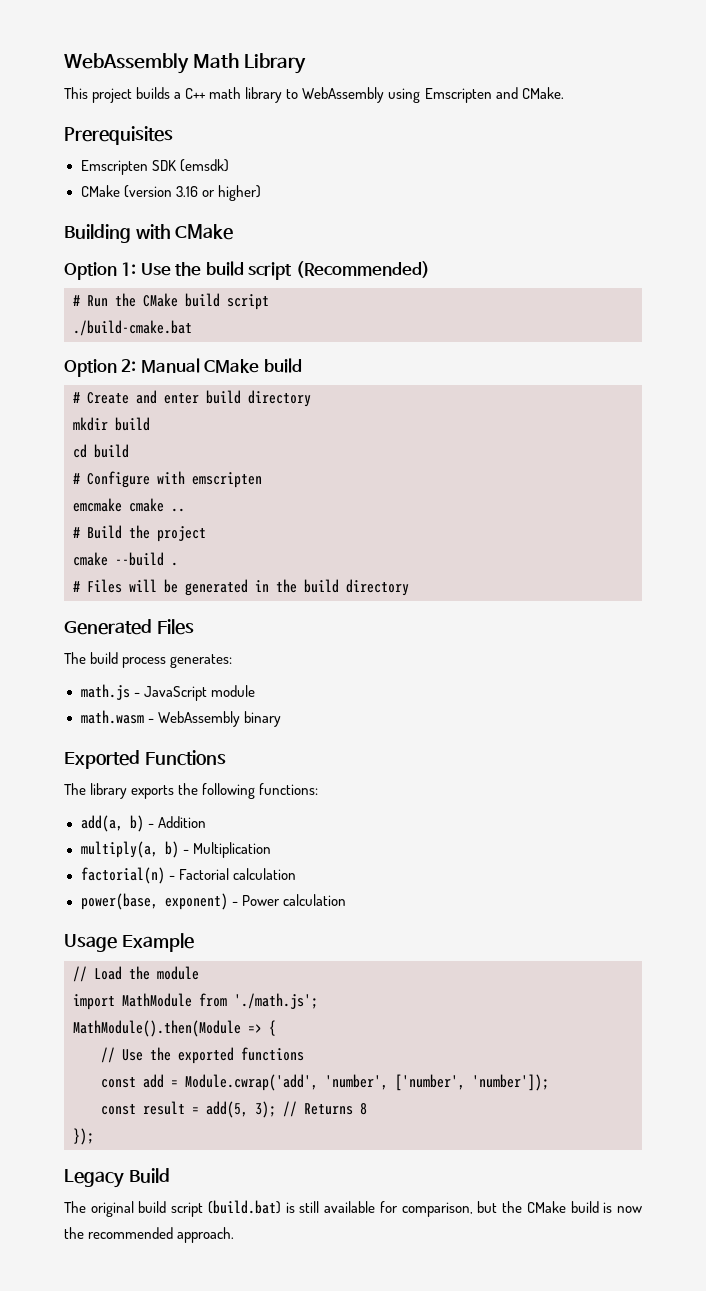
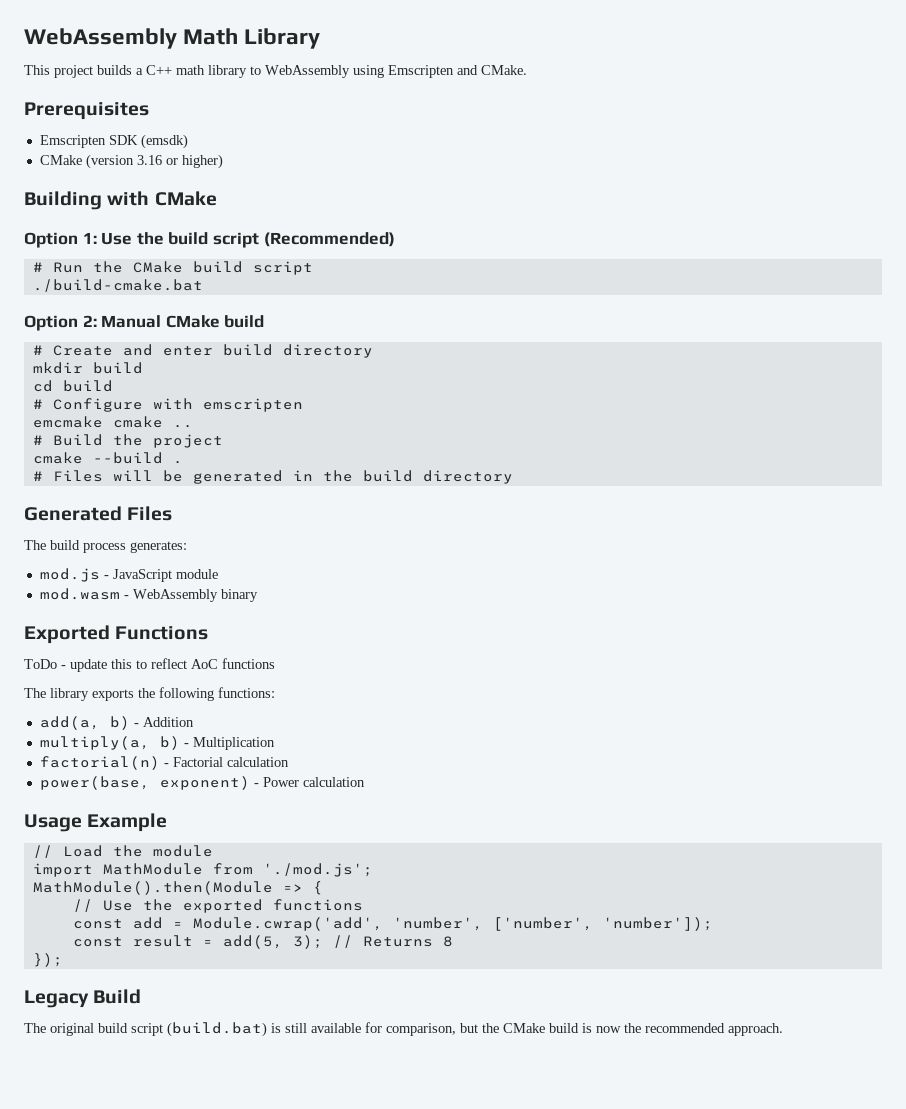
- math.js - JavaScript module
+ mod.js - JavaScript module
- math.wasm - WebAssembly binary
+ mod.wasm - WebAssembly binary
+ ToDo - update this to reflect AoC functions
- import MathModule from './math.js';
+ import MathModule from './mod.js';

